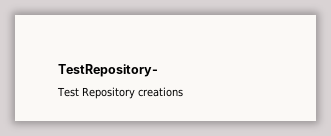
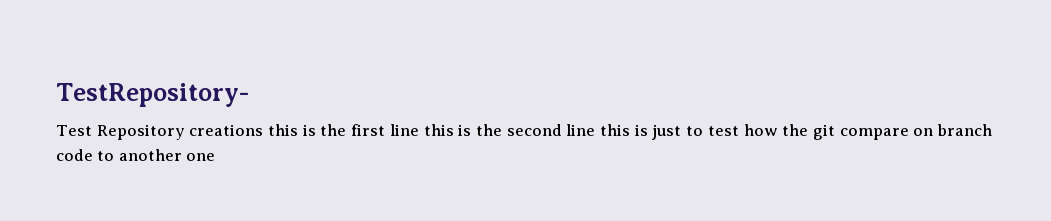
- Test Repository creations
+ Test Repository creations this is the first line this is the second line this is just to test how the git compare on branch code to another one

